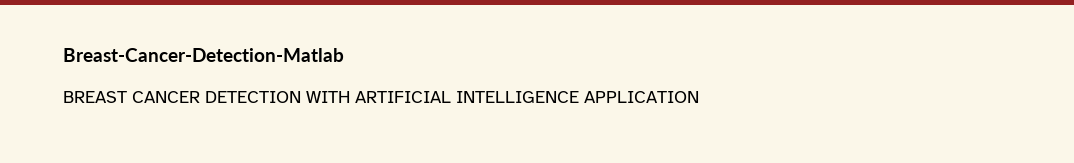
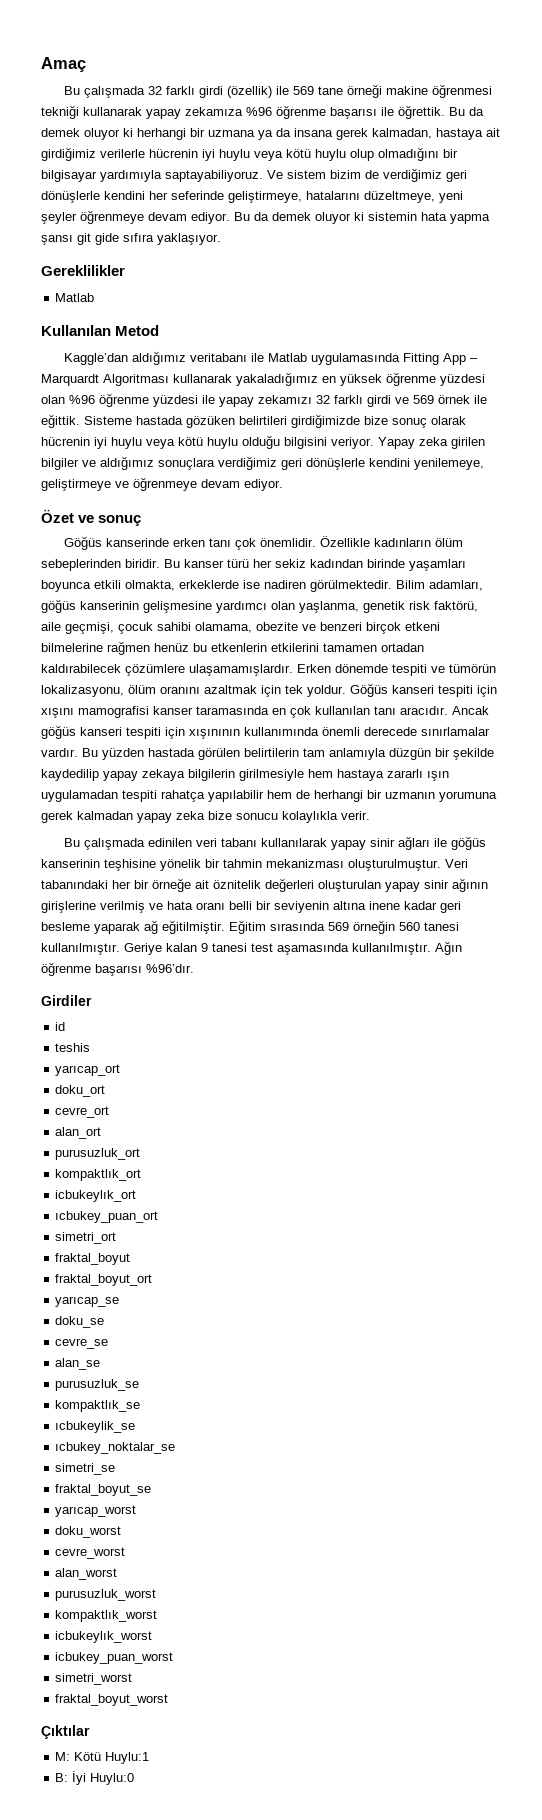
- Breast-Cancer-Detection-Matlab
- BREAST CANCER DETECTION WITH ARTIFICIAL INTELLIGENCE APPLICATION
+ Amaç
+ Bu çalışmada 32 farklı girdi (özellik) ile 569 tane örneği makine öğrenmesi tekniği kullanarak yapay zekamıza %96 öğrenme başarısı ile öğrettik. Bu da demek oluyor ki herhangi bir uzmana ya da insana gerek kalmadan, hastaya ait girdiğimiz verilerle hücrenin iyi huylu veya kötü huylu olup olmadığını bir bilgisayar yardımıyla saptayabiliyoruz. Ve sistem bizim de verdiğimiz geri dönüşlerle kendini her seferinde geliştirmeye, hatalarını düzeltmeye, yeni şeyler öğrenmeye devam ediyor. Bu da demek oluyor ki sistemin hata yapma şansı git gide sıfıra yaklaşıyor.
+ Gereklilikler
+ Matlab
+ Kullanılan Metod
+ Kaggle’dan aldığımız veritabanı ile Matlab uygulamasında Fitting App – Marquardt Algoritması kullanarak yakaladığımız en yüksek öğrenme yüzdesi olan %96 öğrenme yüzdesi ile yapay zekamızı 32 farklı girdi ve 569 örnek ile eğittik. Sisteme hastada gözüken belirtileri girdiğimizde bize sonuç olarak hücrenin iyi huylu veya kötü huylu olduğu bilgisini veriyor. Yapay zeka girilen bilgiler ve aldığımız sonuçlara verdiğimiz geri dönüşlerle kendini yenilemeye, geliştirmeye ve öğrenmeye devam ediyor.
+ Özet ve sonuç
+ Göğüs kanserinde erken tanı çok önemlidir. Özellikle kadınların ölüm sebeplerinden biridir. Bu kanser türü her sekiz kadından birinde yaşamları boyunca etkili olmakta, erkeklerde ise nadiren görülmektedir. Bilim adamları, göğüs kanserinin gelişmesine yardımcı olan yaşlanma, genetik risk faktörü, aile geçmişi, çocuk sahibi olamama, obezite ve benzeri birçok etkeni bilmelerine rağmen henüz bu etkenlerin etkilerini tamamen ortadan kaldırabilecek çözümlere ulaşamamışlardır. Erken dönemde tespiti ve tümörün lokalizasyonu, ölüm oranını azaltmak için tek yoldur. Göğüs kanseri tespiti için xışını mamografisi kanser taramasında en çok kullanılan tanı aracıdır. Ancak göğüs kanseri tespiti için xışınının kullanımında önemli derecede sınırlamalar vardır. Bu yüzden hastada görülen belirtilerin tam anlamıyla düzgün bir şekilde kaydedilip yapay zekaya bilgilerin girilmesiyle hem hastaya zararlı ışın uygulamadan tespiti rahatça yapılabilir hem de herhangi bir uzmanın yorumuna gerek kalmadan yapay zeka bize sonucu kolaylıkla verir.
+ Bu çalışmada edinilen veri tabanı kullanılarak yapay sinir ağları ile göğüs kanserinin teşhisine yönelik bir tahmin mekanizması oluşturulmuştur. Veri tabanındaki her bir örneğe ait öznitelik değerleri oluşturulan yapay sinir ağının girişlerine verilmiş ve hata oranı belli bir seviyenin altına inene kadar geri besleme yaparak ağ eğitilmiştir. Eğitim sırasında 569 örneğin 560 tanesi kullanılmıştır. Geriye kalan 9 tanesi test aşamasında kullanılmıştır. Ağın öğrenme başarısı %96’dır.
+ Girdiler
+ id
+ teshis
+ yarıcap_ort
+ doku_ort
+ cevre_ort
+ alan_ort
+ purusuzluk_ort
+ kompaktlık_ort
+ icbukeylık_ort
+ ıcbukey_puan_ort
+ simetri_ort
+ fraktal_boyut
+ fraktal_boyut_ort
+ yarıcap_se
+ doku_se
+ cevre_se
+ alan_se
+ purusuzluk_se
+ kompaktlık_se
+ ıcbukeylik_se
+ ıcbukey_noktalar_se
+ simetri_se
+ fraktal_boyut_se
+ yarıcap_worst
+ doku_worst
+ cevre_worst
+ alan_worst
+ purusuzluk_worst
+ kompaktlık_worst
+ icbukeylık_worst
+ icbukey_puan_worst
+ simetri_worst
+ fraktal_boyut_worst
+ Çıktılar
+ M: Kötü Huylu:1
+ B: İyi Huylu:0

